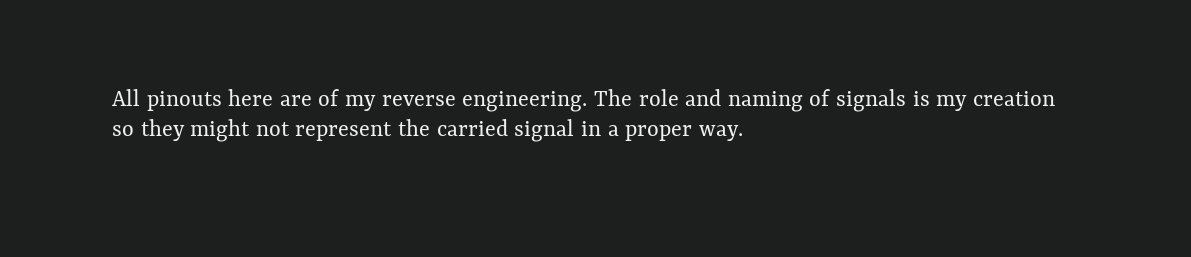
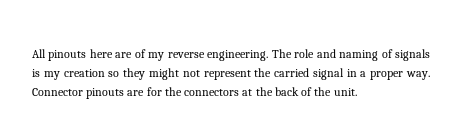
+ Connector pinouts are for the connectors at the back of the unit.

